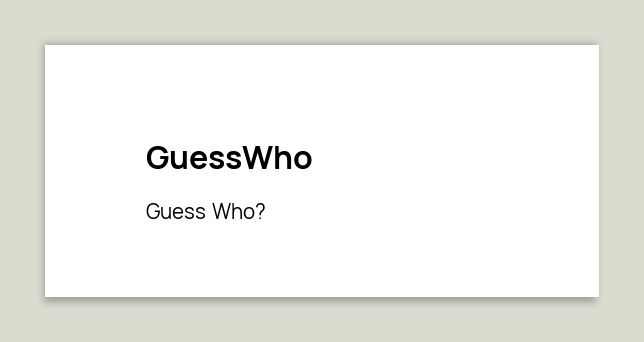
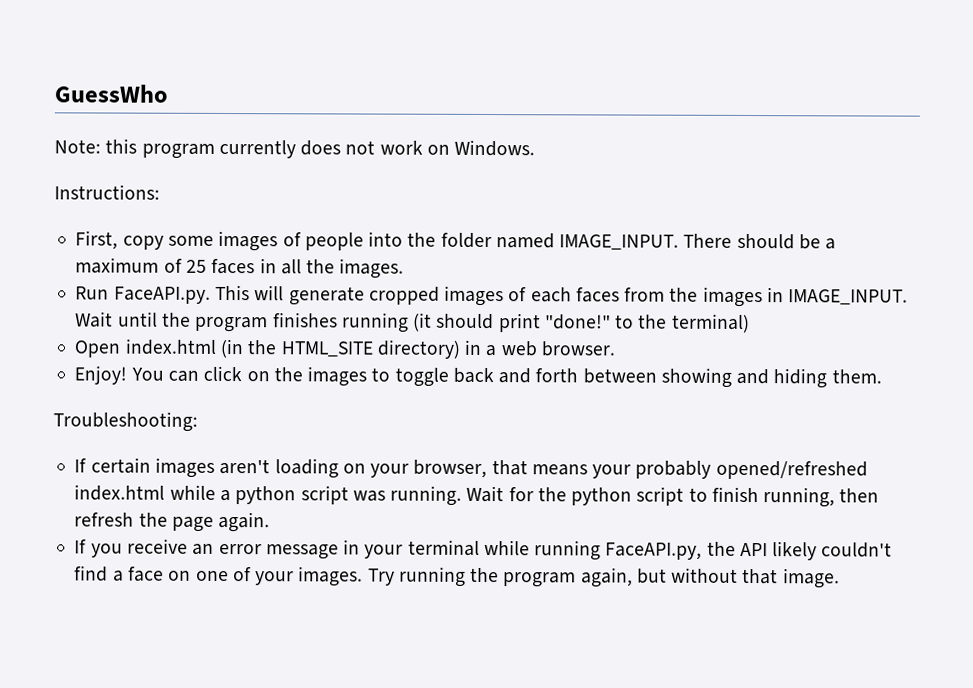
- Guess Who?
+ Note: this program currently does not work on Windows.
+ Instructions:
+ First, copy some images of people into the folder named IMAGE_INPUT. There should be a maximum of 25 faces in all the images.
+ Run FaceAPI.py. This will generate cropped images of each faces from the images in IMAGE_INPUT. Wait until the program finishes running (it should print "done!" to the terminal)
+ Open index.html (in the HTML_SITE directory) in a web browser.
+ Enjoy! You can click on the images to toggle back and forth between showing and hiding them.
+ Troubleshooting:
+ If certain images aren't loading on your browser, that means your probably opened/refreshed index.html while a python script was running. Wait for the python script to finish running, then refresh the page again.
+ If you receive an error message in your terminal while running FaceAPI.py, the API likely couldn't find a face on one of your images. Try running the program again, but without that image.

